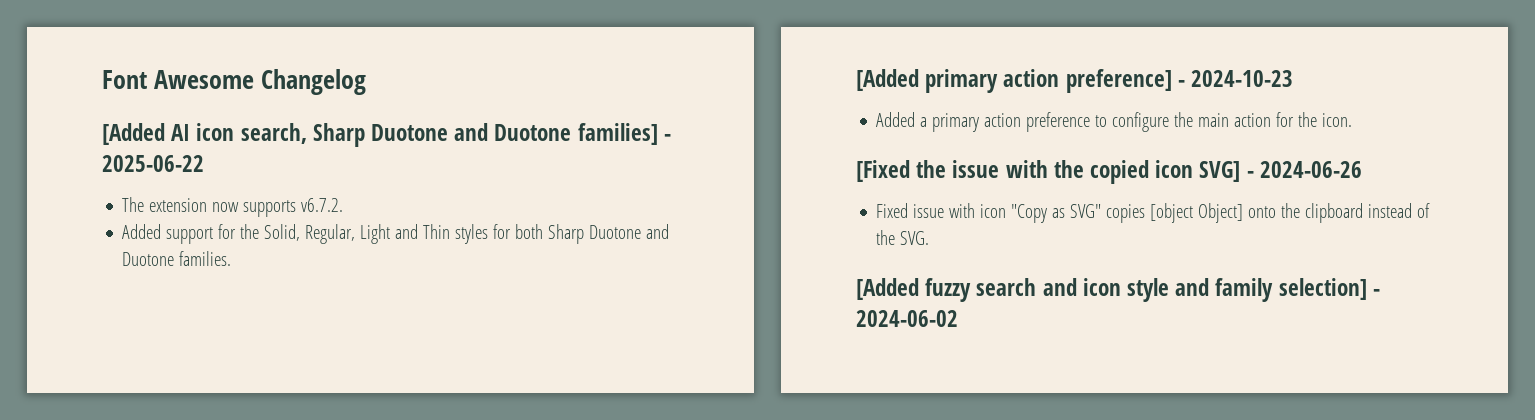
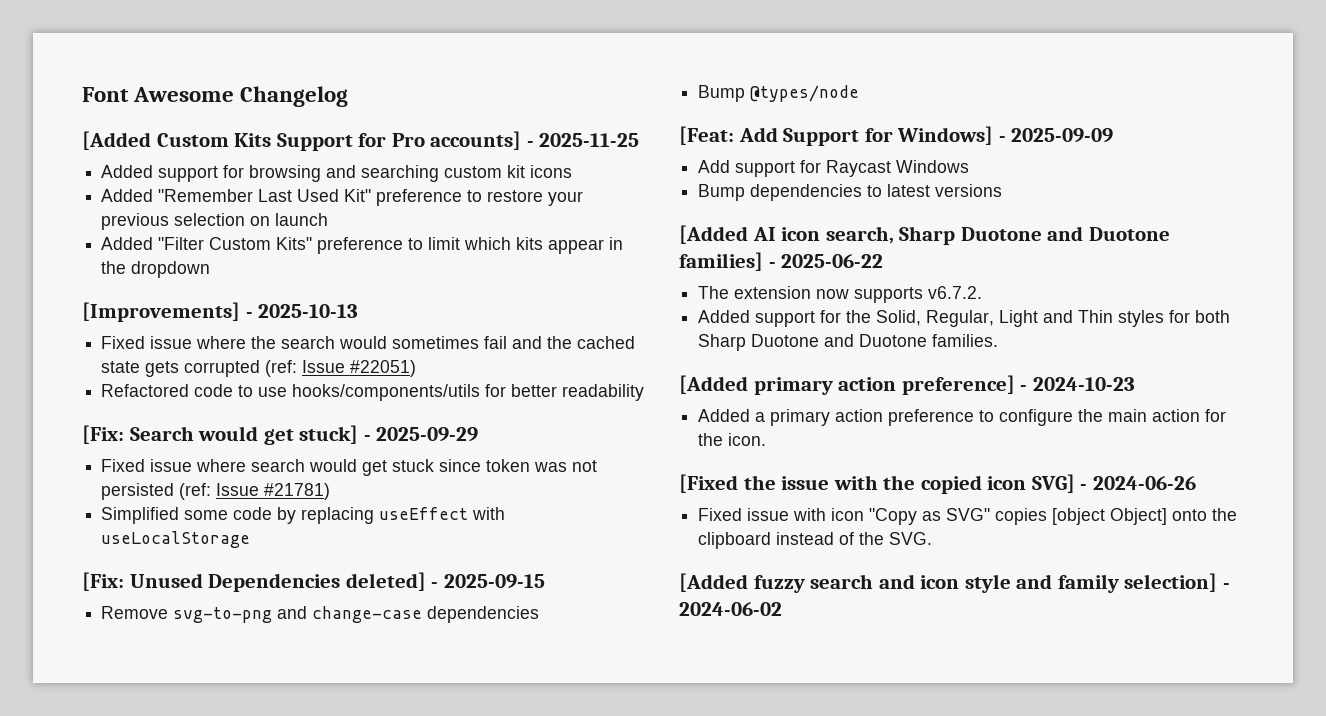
+ [Added Custom Kits Support for Pro accounts] - 2025-11-25
+ Added support for browsing and searching custom kit icons
+ Added "Remember Last Used Kit" preference to restore your previous selection on launch
+ Added "Filter Custom Kits" preference to limit which kits appear in the dropdown
+ [Improvements] - 2025-10-13
+ Fixed issue where the search would sometimes fail and the cached state gets corrupted (ref: Issue #22051)
+ Refactored code to use hooks/components/utils for better readability
+ [Fix: Search would get stuck] - 2025-09-29
+ Fixed issue where search would get stuck since token was not persisted (ref: Issue #21781)
+ Simplified some code by replacing useEffect with useLocalStorage
+ [Fix: Unused Dependencies deleted] - 2025-09-15
+ Remove svg-to-png and change-case dependencies
+ Bump @types/node
+ [Feat: Add Support for Windows] - 2025-09-09
+ Add support for Raycast Windows
+ Bump dependencies to latest versions

